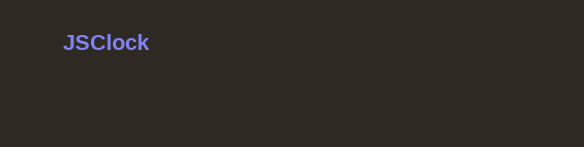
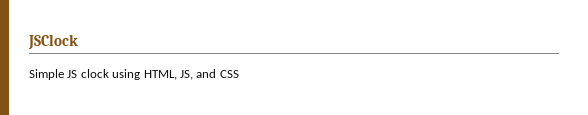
+ Simple JS clock using HTML, JS, and CSS

